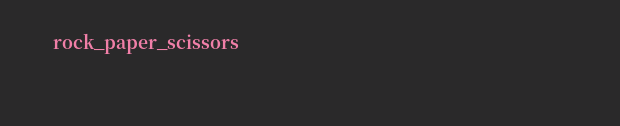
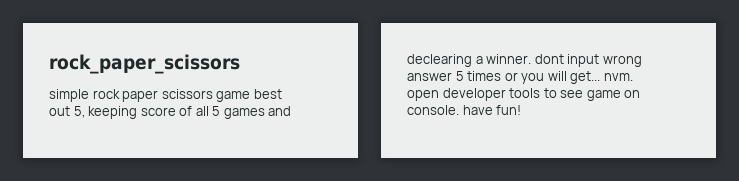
+ simple rock paper scissors game best out 5, keeping score of all 5 games and declearing a winner. dont input wrong answer 5 times or you will get... nvm. open developer tools to see game on console. have fun!

